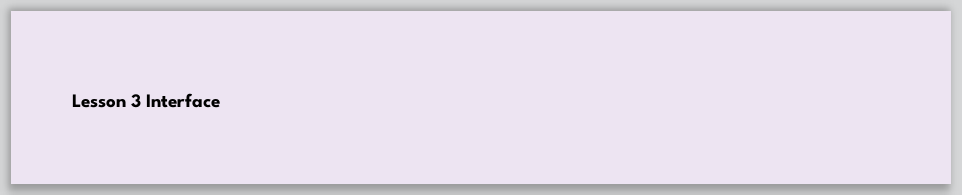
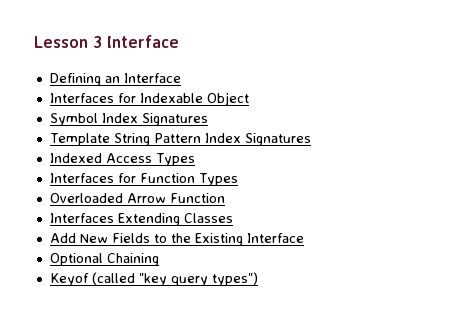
+ Defining an Interface
+ Interfaces for Indexable Object
+ Symbol Index Signatures
+ Template String Pattern Index Signatures
+ Indexed Access Types
+ Interfaces for Function Types
+ Overloaded Arrow Function
+ Interfaces Extending Classes
+ Add New Fields to the Existing Interface
+ Optional Chaining
+ Keyof (called "key query types")

